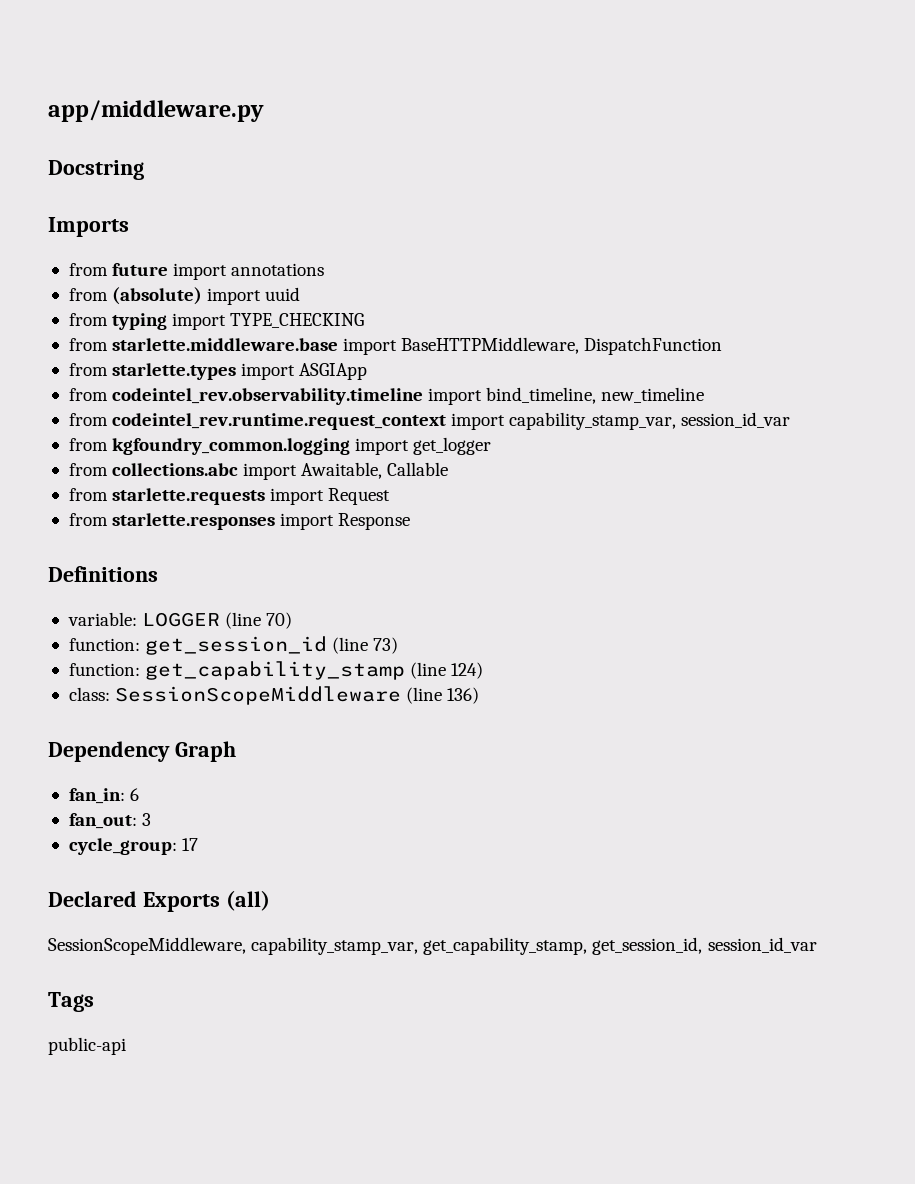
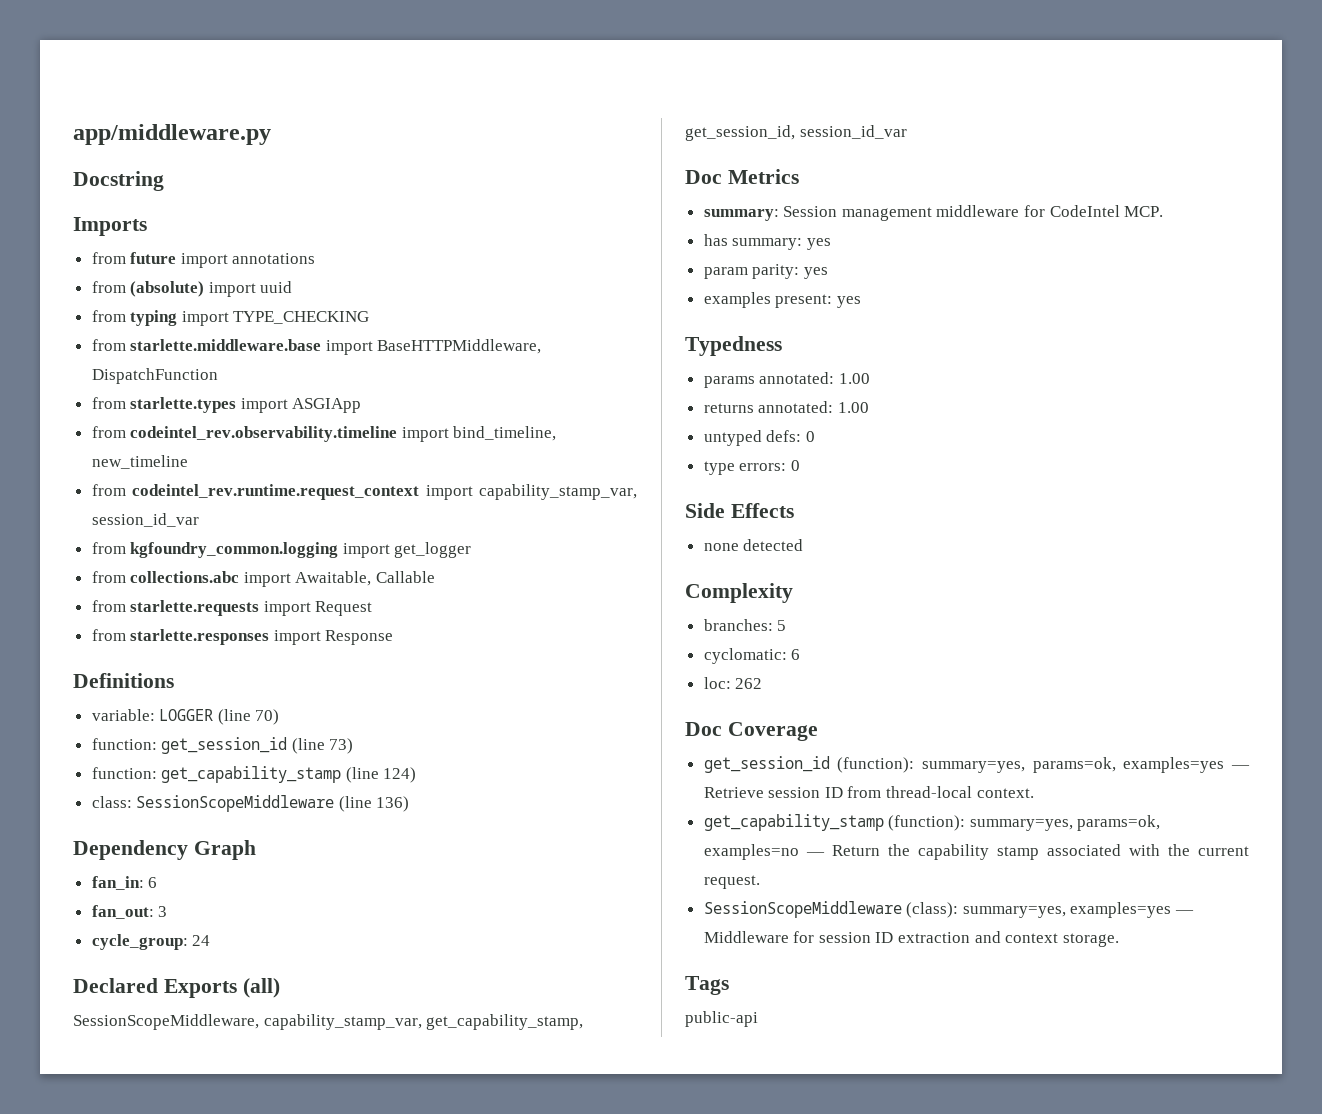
- cycle_group: 17
+ cycle_group: 24
+ Doc Metrics
+ summary: Session management middleware for CodeIntel MCP.
+ has summary: yes
+ param parity: yes
+ examples present: yes
+ Typedness
+ params annotated: 1.00
+ returns annotated: 1.00
+ untyped defs: 0
+ type errors: 0
+ Side Effects
+ none detected
+ Complexity
+ branches: 5
+ cyclomatic: 6
+ loc: 262
+ Doc Coverage
+ get_session_id (function): summary=yes, params=ok, examples=yes — Retrieve session ID from thread-local context.
+ get_capability_stamp (function): summary=yes, params=ok, examples=no — Return the capability stamp associated with the current request.
+ SessionScopeMiddleware (class): summary=yes, examples=yes — Middleware for session ID extraction and context storage.

